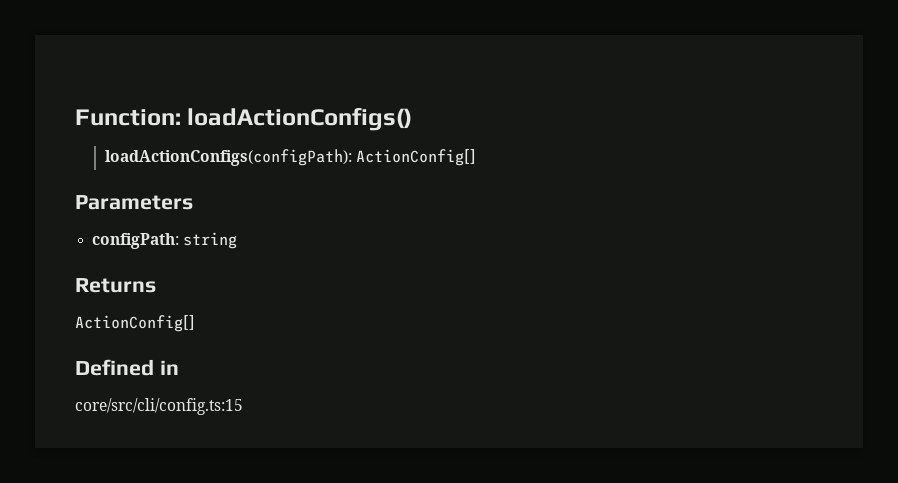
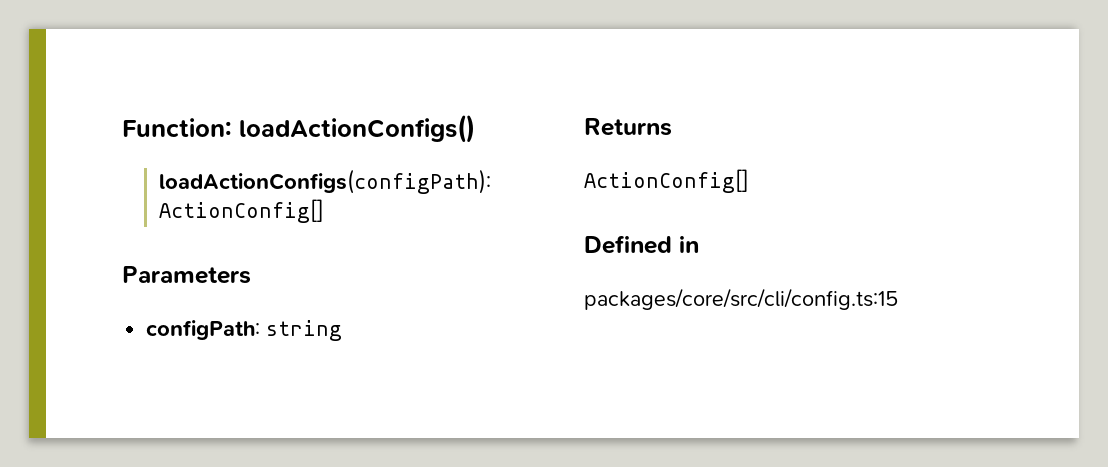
- core/src/cli/config.ts:15
+ packages/core/src/cli/config.ts:15

